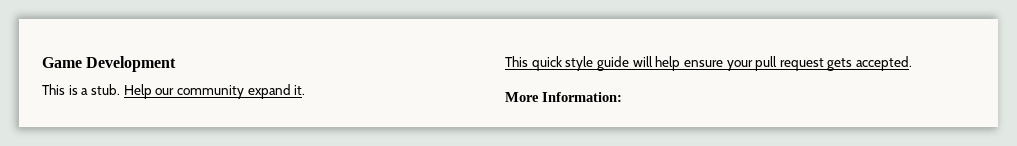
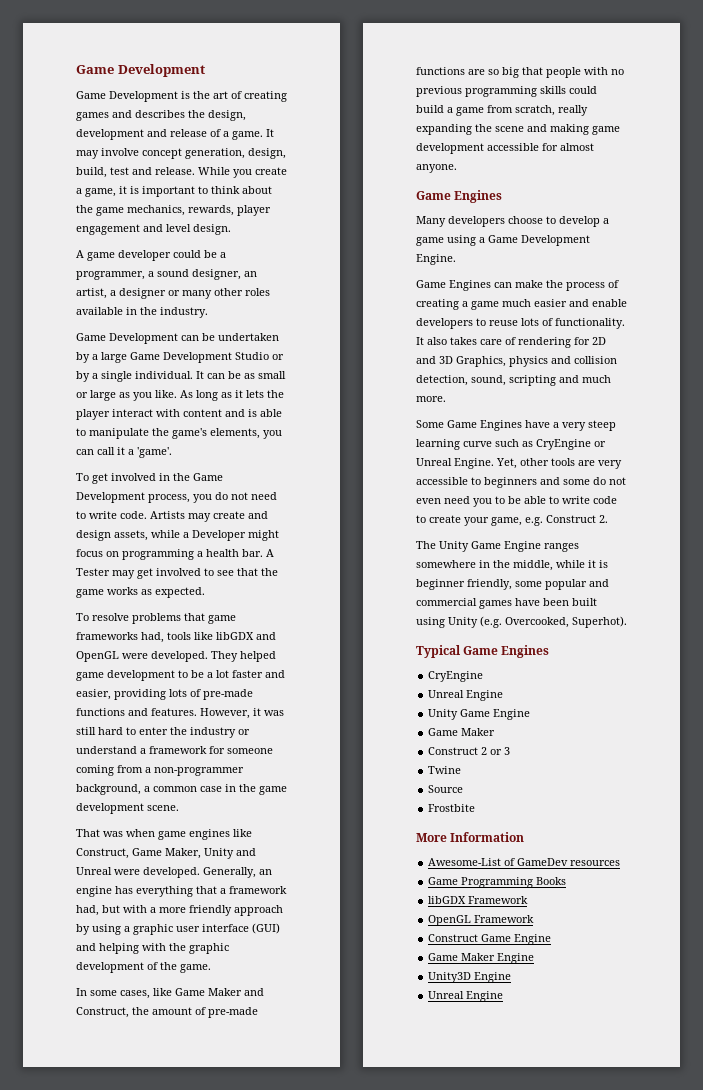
- This is a stub. Help our community expand it.
- This quick style guide will help ensure your pull request gets accepted.
- More Information:
+ Game Development is the art of creating games and describes the design, development and release of a game. It may involve concept generation, design, build, test and release. While you create a game, it is important to think about the game mechanics, rewards, player engagement and level design.
+ A game developer could be a programmer, a sound designer, an artist, a designer or many other roles available in the industry.
+ Game Development can be undertaken by a large Game Development Studio or by a single individual. It can be as small or large as you like. As long as it lets the player interact with content and is able to manipulate the game's elements, you can call it a 'game'.
+ To get involved in the Game Development process, you do not need to write code. Artists may create and design assets, while a Developer might focus on programming a health bar. A Tester may get involved to see that the game works as expected.
+ To resolve problems that game frameworks had, tools like libGDX and OpenGL were developed. They helped game development to be a lot faster and easier, providing lots of pre-made functions and features. However, it was still hard to enter the industry or understand a framework for someone coming from a non-programmer background, a common case in the game development scene.
+ That was when game engines like Construct, Game Maker, Unity and Unreal were developed. Generally, an engine has everything that a framework had, but with a more friendly approach by using a graphic user interface (GUI) and helping with the graphic development of the game.
+ In some cases, like Game Maker and Construct, the amount of pre-made functions are so big that people with no previous programming skills could build a game from scratch, really expanding the scene and making game development accessible for almost anyone.
+ Game Engines
+ Many developers choose to develop a game using a Game Development Engine.
+ Game Engines can make the process of creating a game much easier and enable developers to reuse lots of functionality. It also takes care of rendering for 2D and 3D Graphics, physics and collision detection, sound, scripting and much more.
+ Some Game Engines have a very steep learning curve such as CryEngine or Unreal Engine. Yet, other tools are very accessible to beginners and some do not even need you to be able to write code to create your game, e.g. Construct 2.
+ The Unity Game Engine ranges somewhere in the middle, while it is beginner friendly, some popular and commercial games have been built using Unity (e.g. Overcooked, Superhot).
+ Typical Game Engines
+ CryEngine
+ Unreal Engine
+ Unity Game Engine
+ Game Maker
+ Construct 2 or 3
+ Twine
+ Source
+ Frostbite
+ More Information
+ Awesome-List of GameDev resources
+ Game Programming Books
+ libGDX Framework
+ OpenGL Framework
+ Construct Game Engine
+ Game Maker Engine
+ Unity3D Engine
+ Unreal Engine

